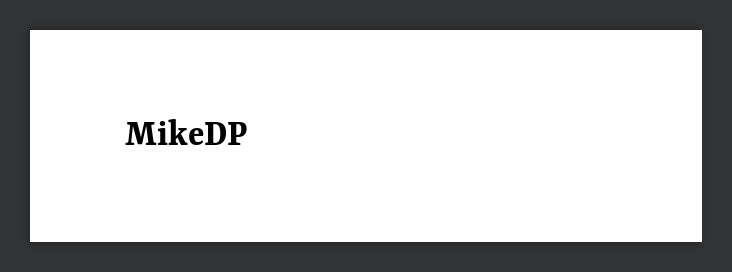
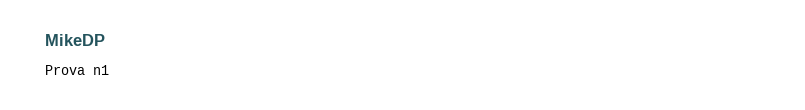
+ Prova n1

